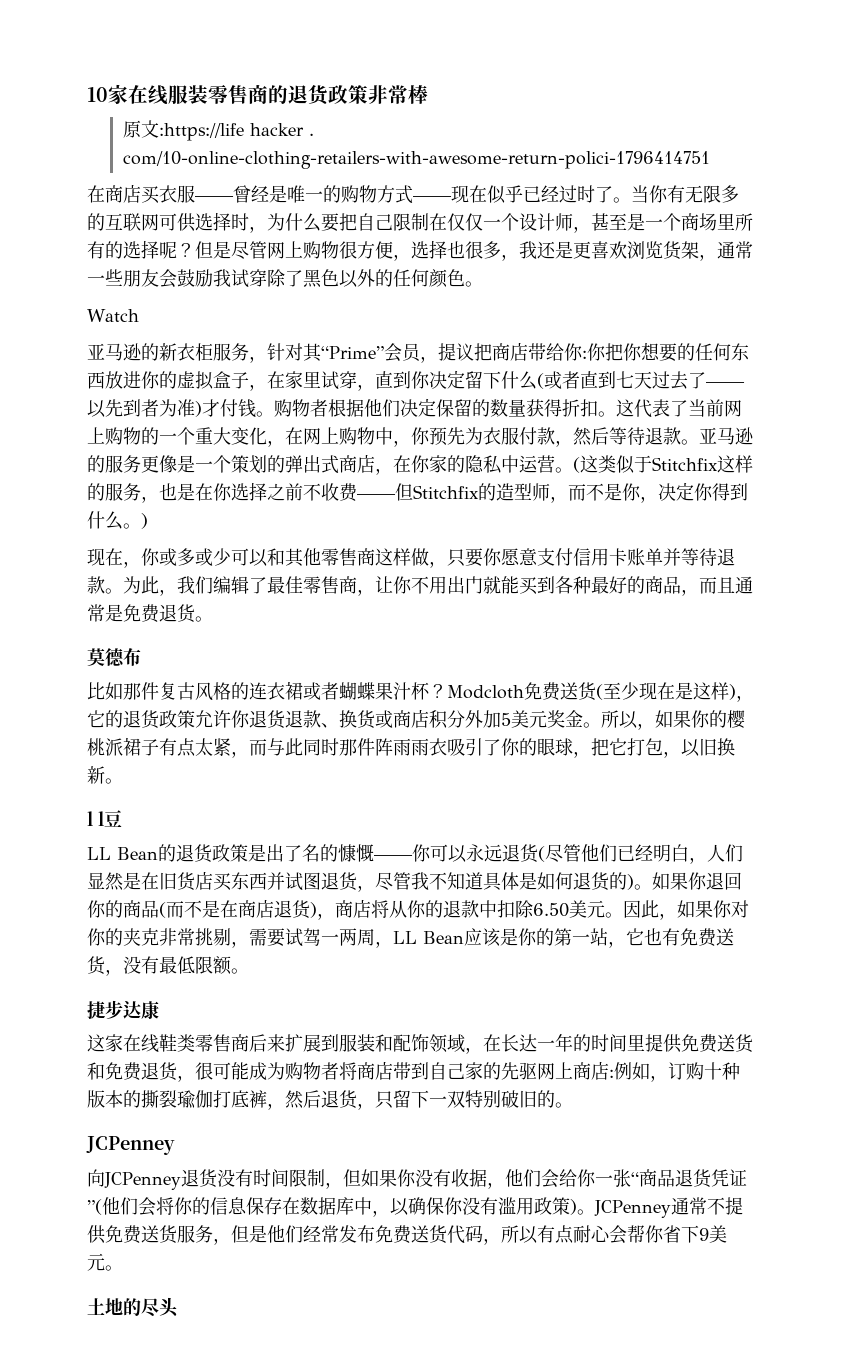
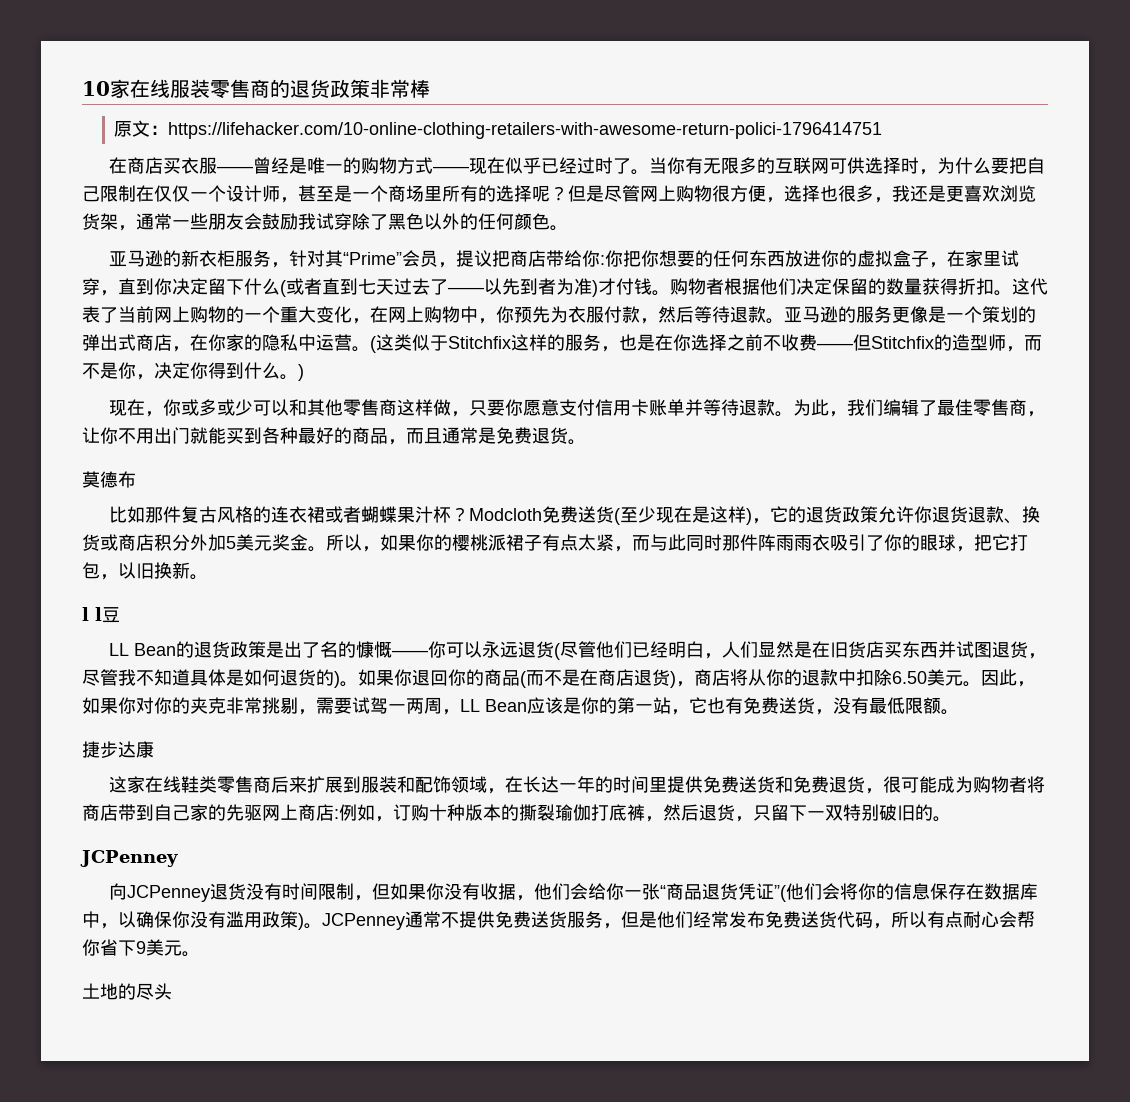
- 原文:https://life hacker . com/10-online-clothing-retailers-with-awesome-return-polici-1796414751
+ 原文：https://lifehacker.com/10-online-clothing-retailers-with-awesome-return-polici-1796414751
- Watch

